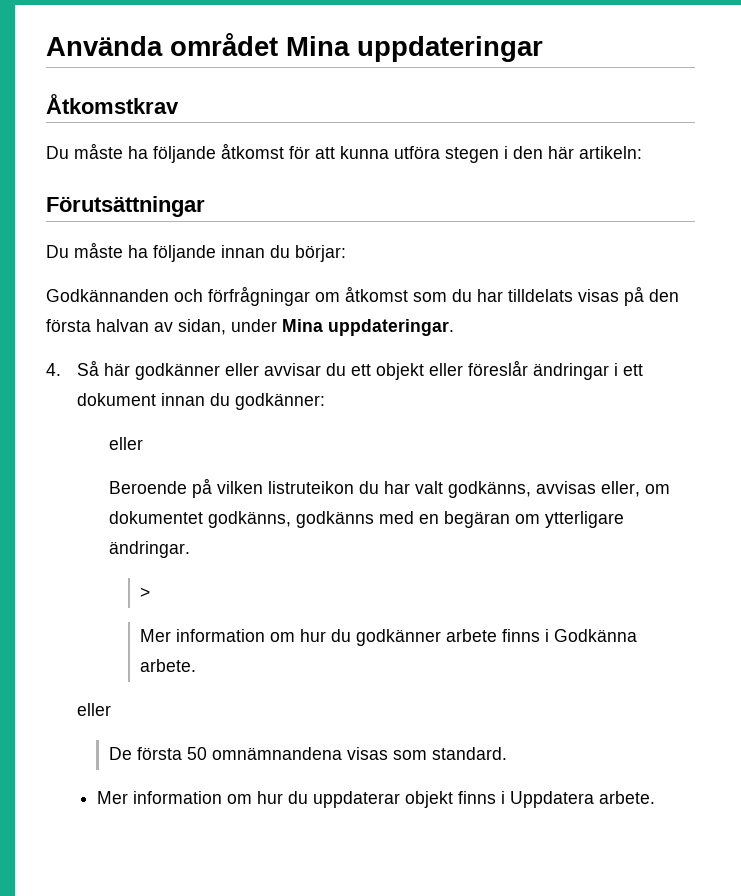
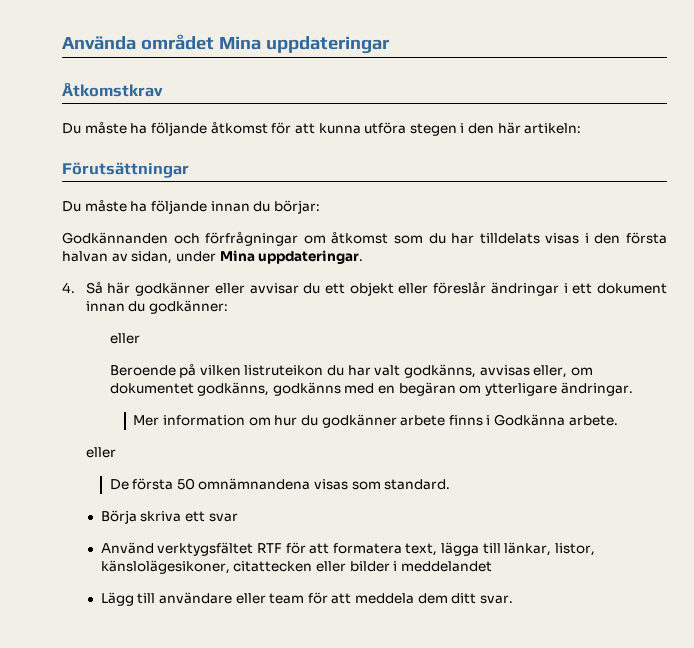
- Godkännanden och förfrågningar om åtkomst som du har tilldelats visas på den första halvan av sidan, under Mina uppdateringar.
+ Godkännanden och förfrågningar om åtkomst som du har tilldelats visas i den första halvan av sidan, under Mina uppdateringar.
- >
- Mer information om hur du uppdaterar objekt finns i Uppdatera arbete.
+ Börja skriva ett svar
+ Använd verktygsfältet RTF för att formatera text, lägga till länkar, listor, känslolägesikoner, citattecken eller bilder i meddelandet
+ Lägg till användare eller team för att meddela dem ditt svar.

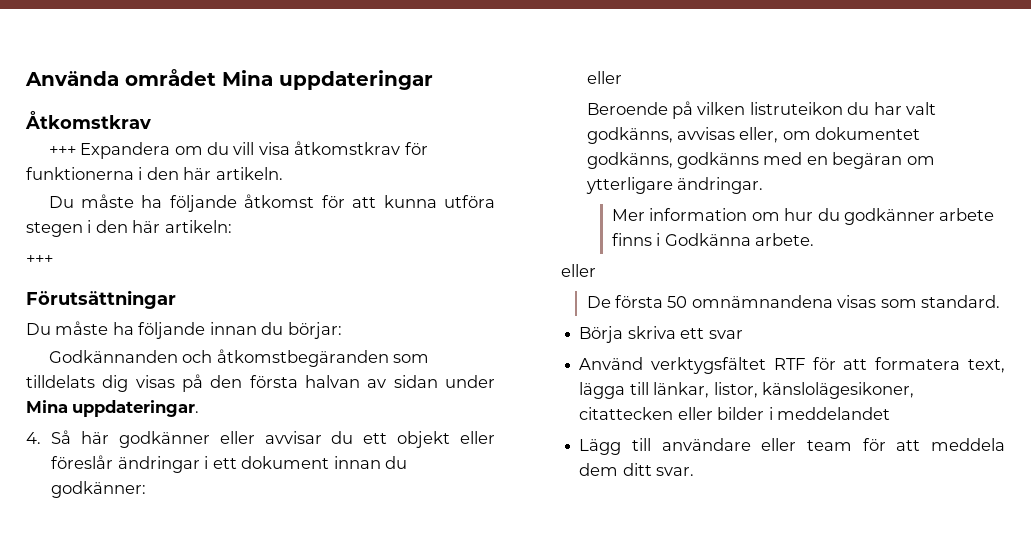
+ +++ Expandera om du vill visa åtkomstkrav för funktionerna i den här artikeln.
  Du måste ha följande åtkomst för att kunna utföra stegen i den här artikeln:
+ +++
- Godkännanden och förfrågningar om åtkomst som du har tilldelats visas i den första halvan av sidan, under Mina uppdateringar.
+ Godkännanden och åtkomstbegäranden som tilldelats dig visas på den första halvan av sidan under Mina uppdateringar.

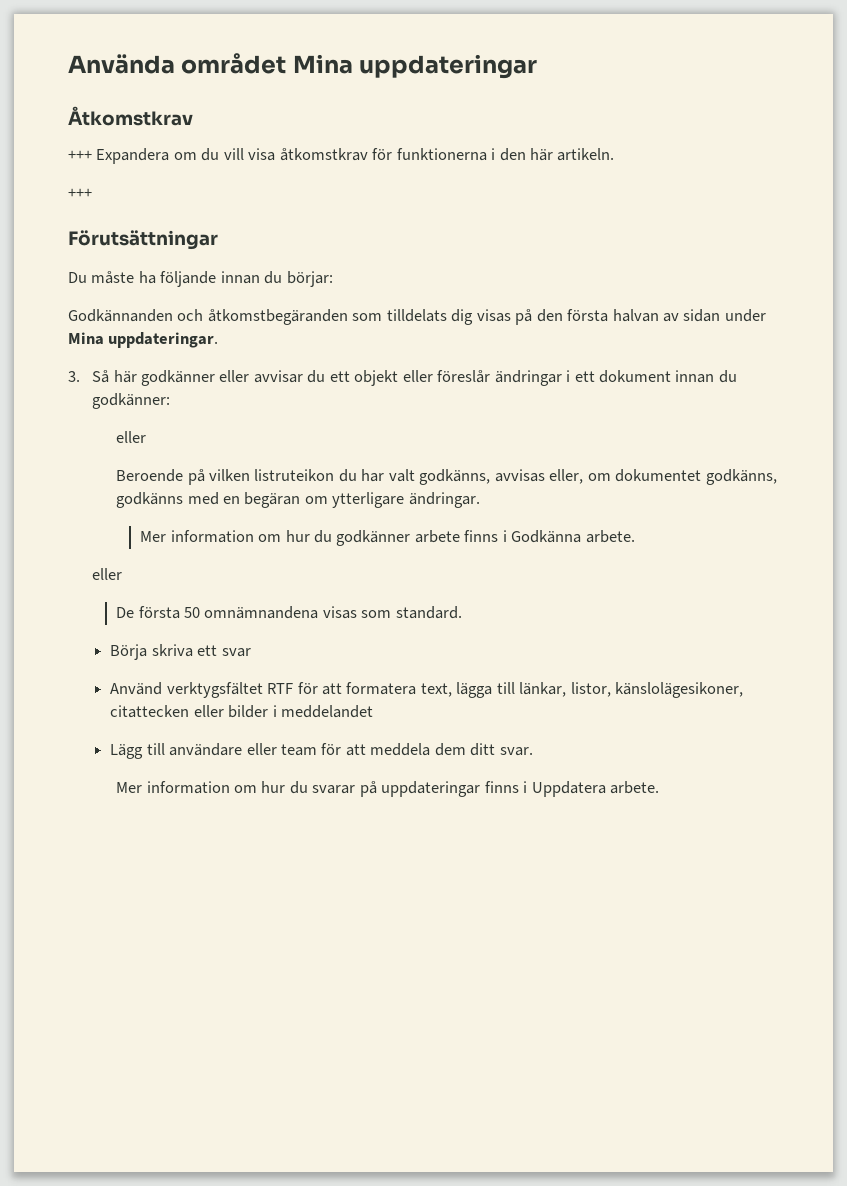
- Du måste ha följande åtkomst för att kunna utföra stegen i den här artikeln:
- 4. Så här godkänner eller avvisar du ett objekt eller föreslår ändringar i ett dokument innan du godkänner:
+ 3. Så här godkänner eller avvisar du ett objekt eller föreslår ändringar i ett dokument innan du godkänner:
+ Mer information om hur du svarar på uppdateringar finns i Uppdatera arbete.

